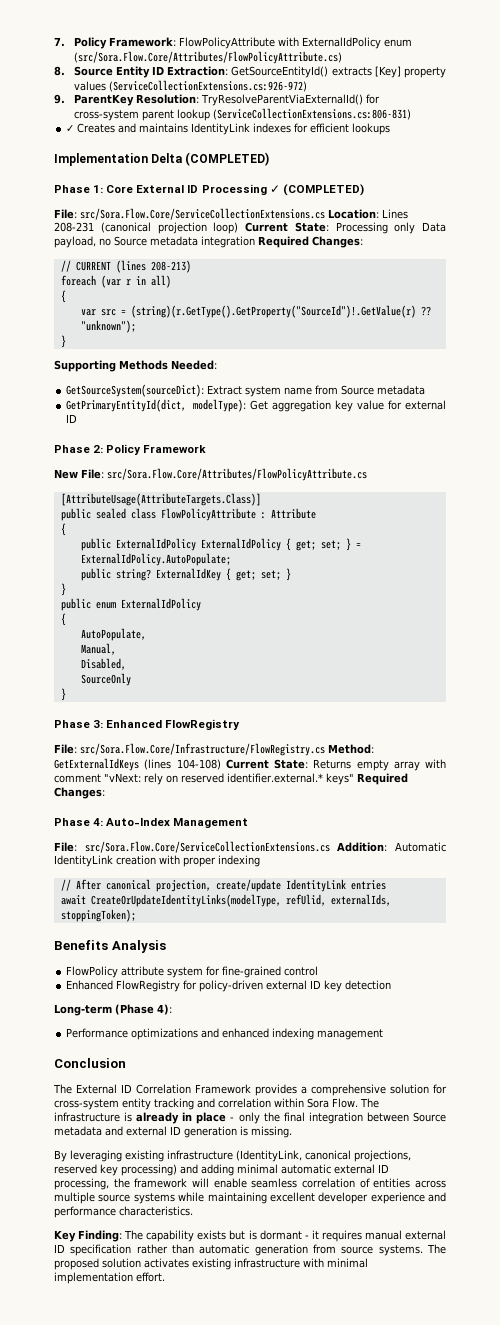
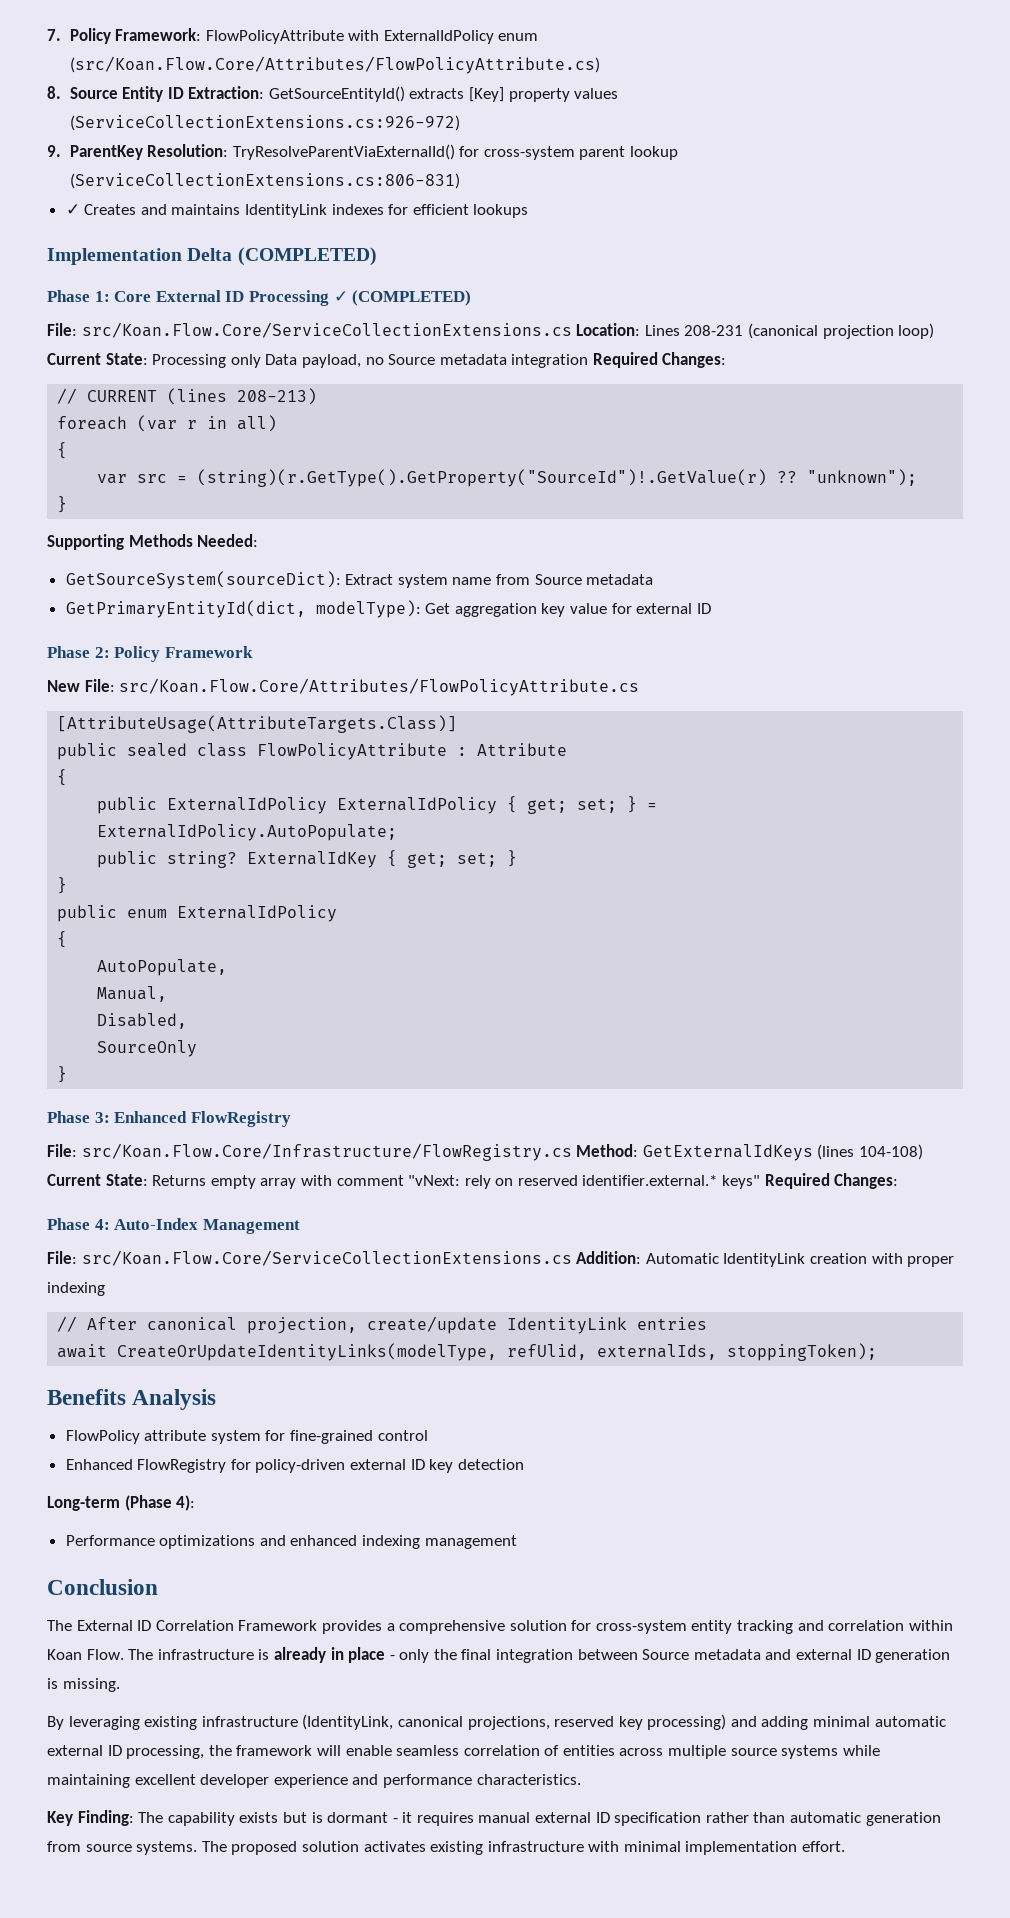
- 7. Policy Framework: FlowPolicyAttribute with ExternalIdPolicy enum (src/Sora.Flow.Core/Attributes/FlowPolicyAttribute.cs)
+ 7. Policy Framework: FlowPolicyAttribute with ExternalIdPolicy enum (src/Koan.Flow.Core/Attributes/FlowPolicyAttribute.cs)
- File: src/Sora.Flow.Core/ServiceCollectionExtensions.cs Location: Lines 208-231 (canonical projection loop) Current State: Processing only Data payload, no Source metadata integration Required Changes:
+ File: src/Koan.Flow.Core/ServiceCollectionExtensions.cs Location: Lines 208-231 (canonical projection loop) Current State: Processing only Data payload, no Source metadata integration Required Changes:
- New File: src/Sora.Flow.Core/Attributes/FlowPolicyAttribute.cs
+ New File: src/Koan.Flow.Core/Attributes/FlowPolicyAttribute.cs
- File: src/Sora.Flow.Core/Infrastructure/FlowRegistry.cs Method: GetExternalIdKeys (lines 104-108) Current State: Returns empty array with comment "vNext: rely on reserved identifier.external.* keys" Required Changes:
+ File: src/Koan.Flow.Core/Infrastructure/FlowRegistry.cs Method: GetExternalIdKeys (lines 104-108) Current State: Returns empty array with comment "vNext: rely on reserved identifier.external.* keys" Required Changes:
- File: src/Sora.Flow.Core/ServiceCollectionExtensions.cs Addition: Automatic IdentityLink creation with proper indexing
+ File: src/Koan.Flow.Core/ServiceCollectionExtensions.cs Addition: Automatic IdentityLink creation with proper indexing
- The External ID Correlation Framework provides a comprehensive solution for cross-system entity tracking and correlation within Sora Flow.
+ The External ID Correlation Framework provides a comprehensive solution for cross-system entity tracking and correlation within Koan Flow.

